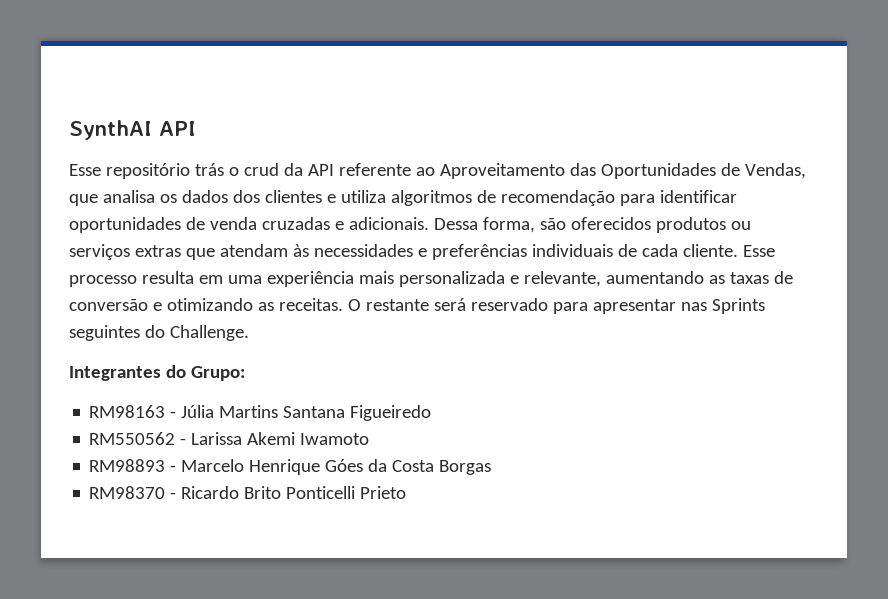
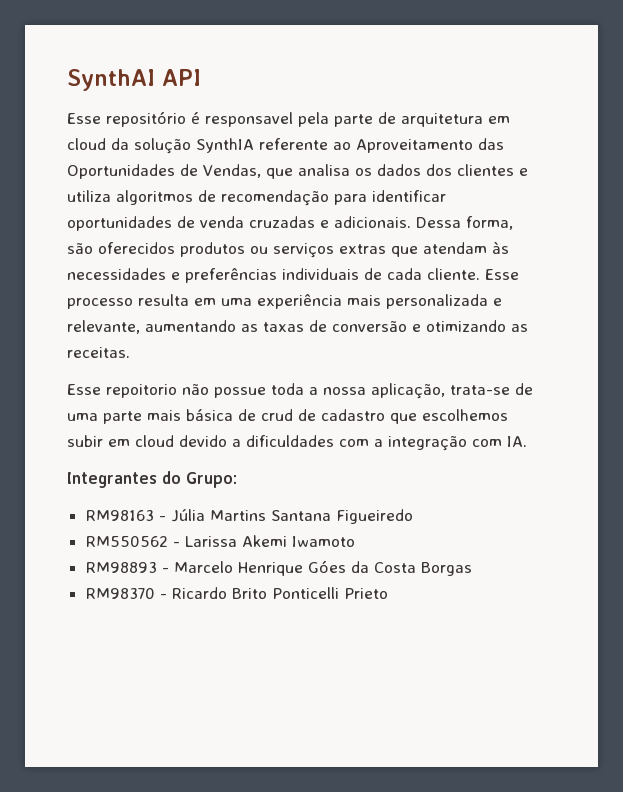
- Esse repositório trás o crud da API referente ao Aproveitamento das Oportunidades de Vendas, que analisa os dados dos clientes e utiliza algoritmos de recomendação para identificar oportunidades de venda cruzadas e adicionais.
+ Esse repositório é responsavel pela parte de arquitetura em cloud da solução SynthIA referente ao Aproveitamento das Oportunidades de Vendas, que analisa os dados dos clientes e utiliza algoritmos de recomendação para identificar oportunidades de venda cruzadas e adicionais.
- Esse processo resulta em uma experiência mais personalizada e relevante, aumentando as taxas de conversão e otimizando as receitas. O restante será reservado para apresentar nas Sprints seguintes do Challenge.
+ Esse processo resulta em uma experiência mais personalizada e relevante, aumentando as taxas de conversão e otimizando as receitas.
+ Esse repoitorio não possue toda a nossa aplicação, trata-se de uma parte mais básica de crud de cadastro que escolhemos subir em cloud devido a dificuldades com a integração com IA.

